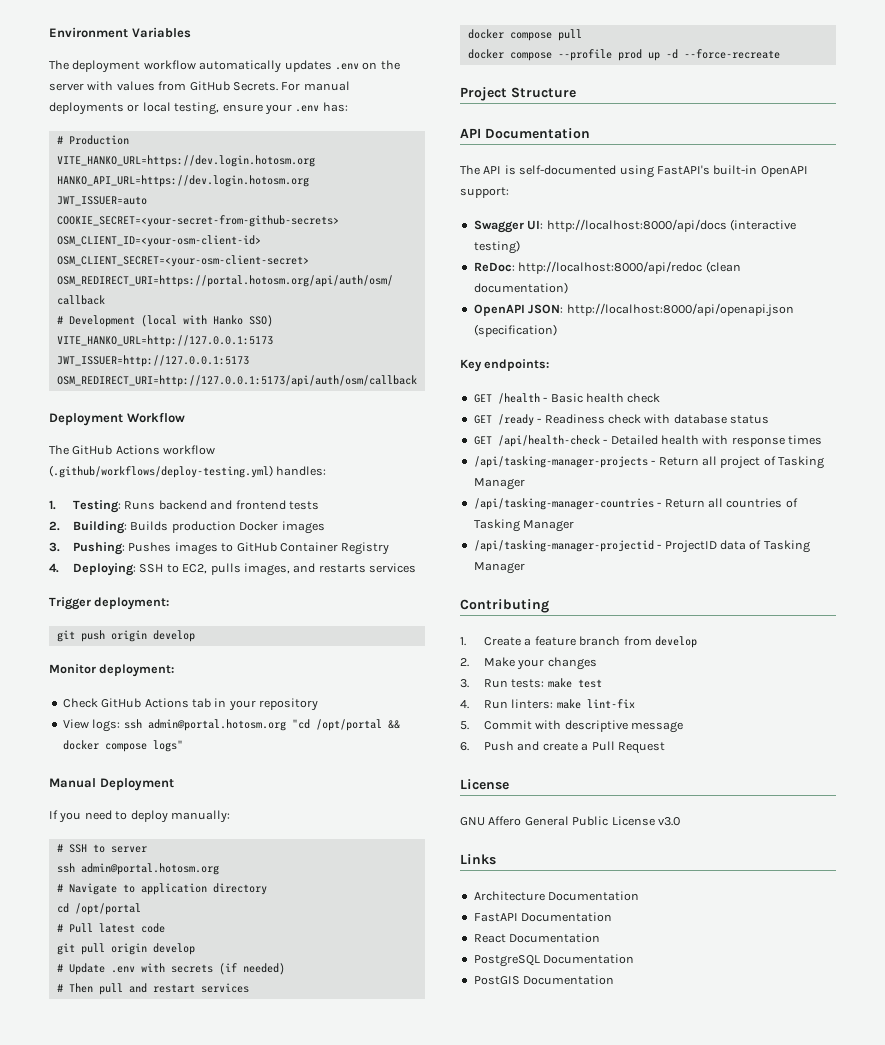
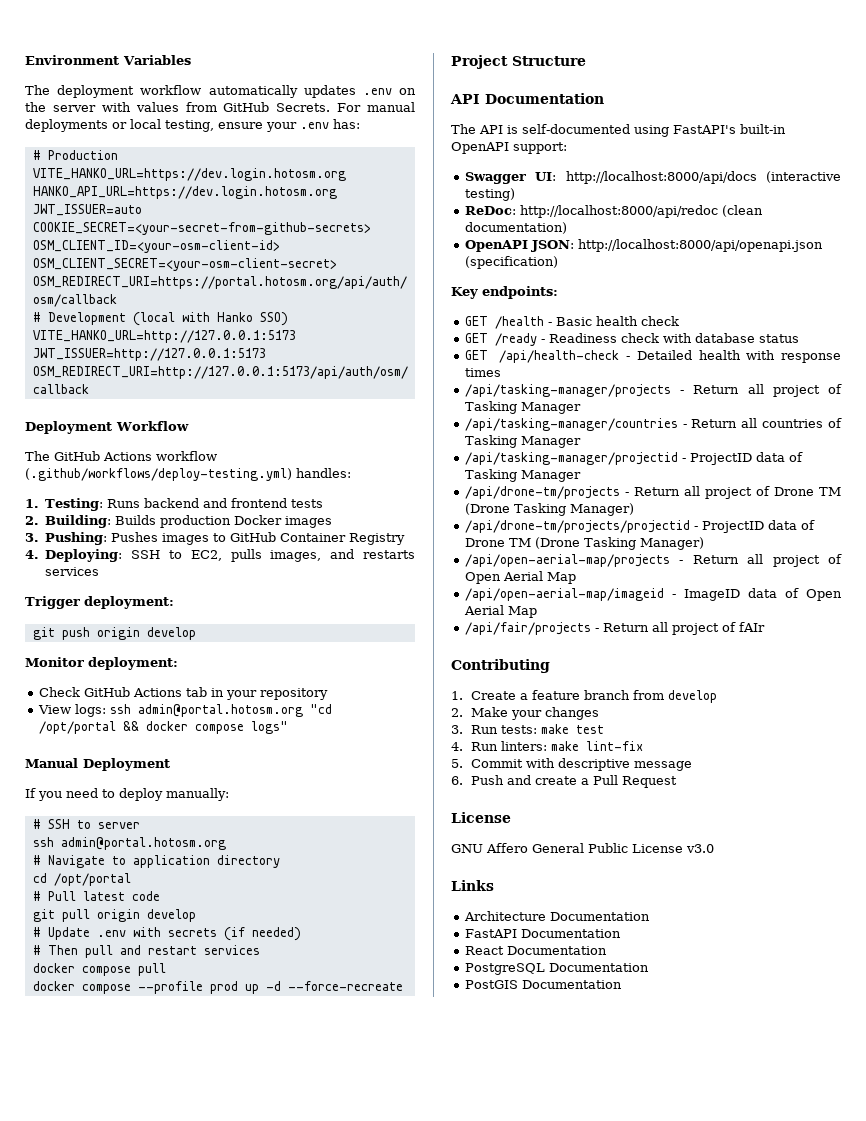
- /api/tasking-manager-projects - Return all project of Tasking Manager
+ /api/tasking-manager/projects - Return all project of Tasking Manager
- /api/tasking-manager-countries - Return all countries of Tasking Manager
+ /api/tasking-manager/countries - Return all countries of Tasking Manager
- /api/tasking-manager-projectid - ProjectID data of Tasking Manager
+ /api/tasking-manager/projectid - ProjectID data of Tasking Manager
+ /api/drone-tm/projects - Return all project of Drone TM (Drone Tasking Manager)
+ /api/drone-tm/projects/projectid - ProjectID data of Drone TM (Drone Tasking Manager)
+ /api/open-aerial-map/projects - Return all project of Open Aerial Map
+ /api/open-aerial-map/imageid - ImageID data of Open Aerial Map
+ /api/fair/projects - Return all project of fAIr

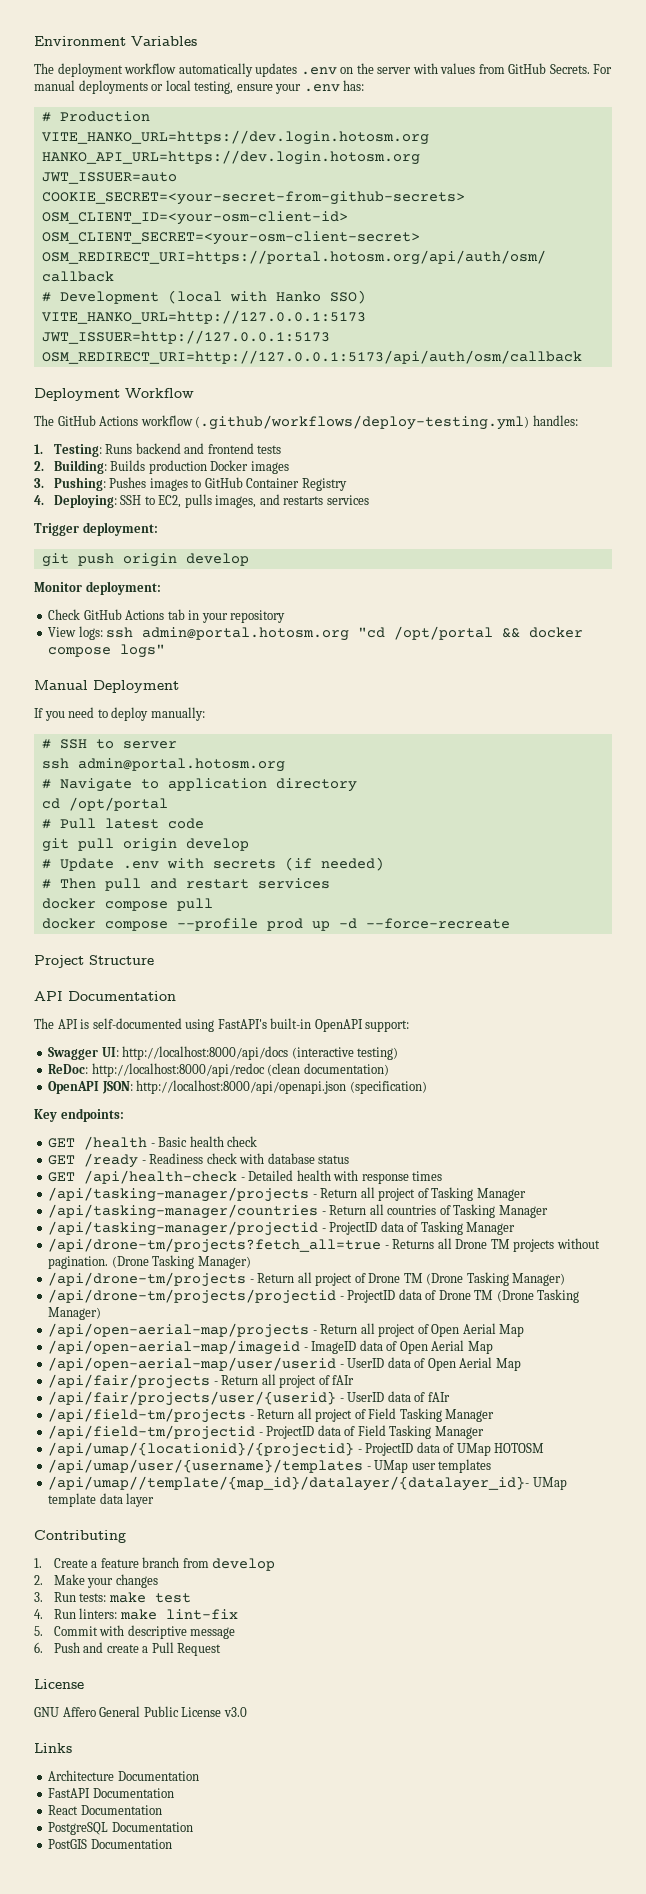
+ /api/drone-tm/projects?fetch_all=true - Returns all Drone TM projects without pagination. (Drone Tasking Manager)
+ /api/open-aerial-map/user/userid - UserID data of Open Aerial Map
+ /api/fair/projects/user/{userid} - UserID data of fAIr
+ /api/field-tm/projects - Return all project of Field Tasking Manager
+ /api/field-tm/projectid - ProjectID data of Field Tasking Manager
+ /api/umap/{locationid}/{projectid} - ProjectID data of UMap HOTOSM
+ /api/umap/user/{username}/templates - UMap user templates
+ /api/umap//template/{map_id}/datalayer/{datalayer_id}- UMap template data layer

